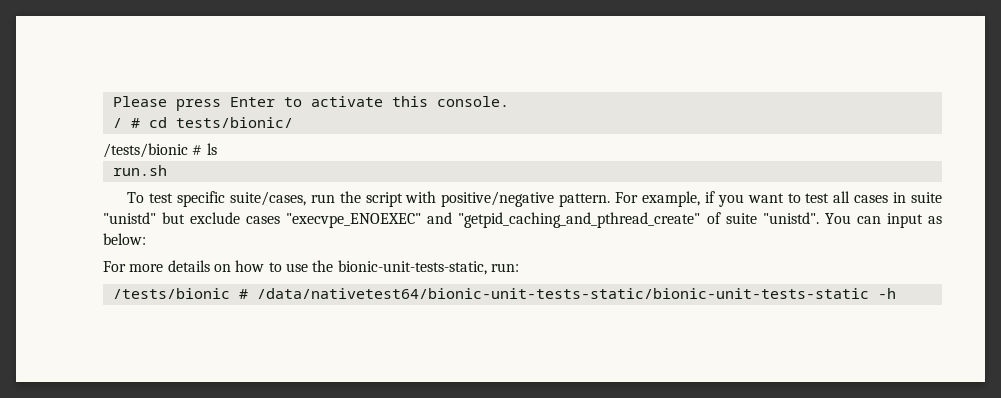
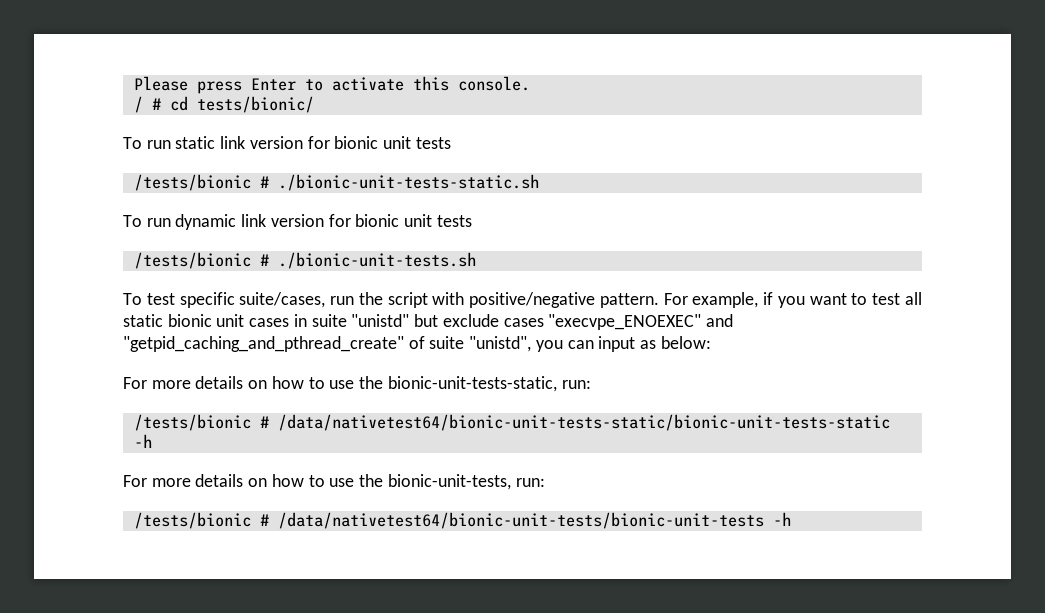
- /tests/bionic # ls
- run.sh
+ To run static link version for bionic unit tests
+ /tests/bionic # ./bionic-unit-tests-static.sh
+ To run dynamic link version for bionic unit tests
+ /tests/bionic # ./bionic-unit-tests.sh
- For example, if you want to test all cases in suite "unistd" but exclude cases "execvpe_ENOEXEC" and "getpid_caching_and_pthread_create" of suite "unistd". You can input as below:
+ For example, if you want to test all static bionic unit cases in suite "unistd" but exclude cases "execvpe_ENOEXEC" and "getpid_caching_and_pthread_create" of suite "unistd", you can input as below:
+ For more details on how to use the bionic-unit-tests, run:
+ /tests/bionic # /data/nativetest64/bionic-unit-tests/bionic-unit-tests -h

